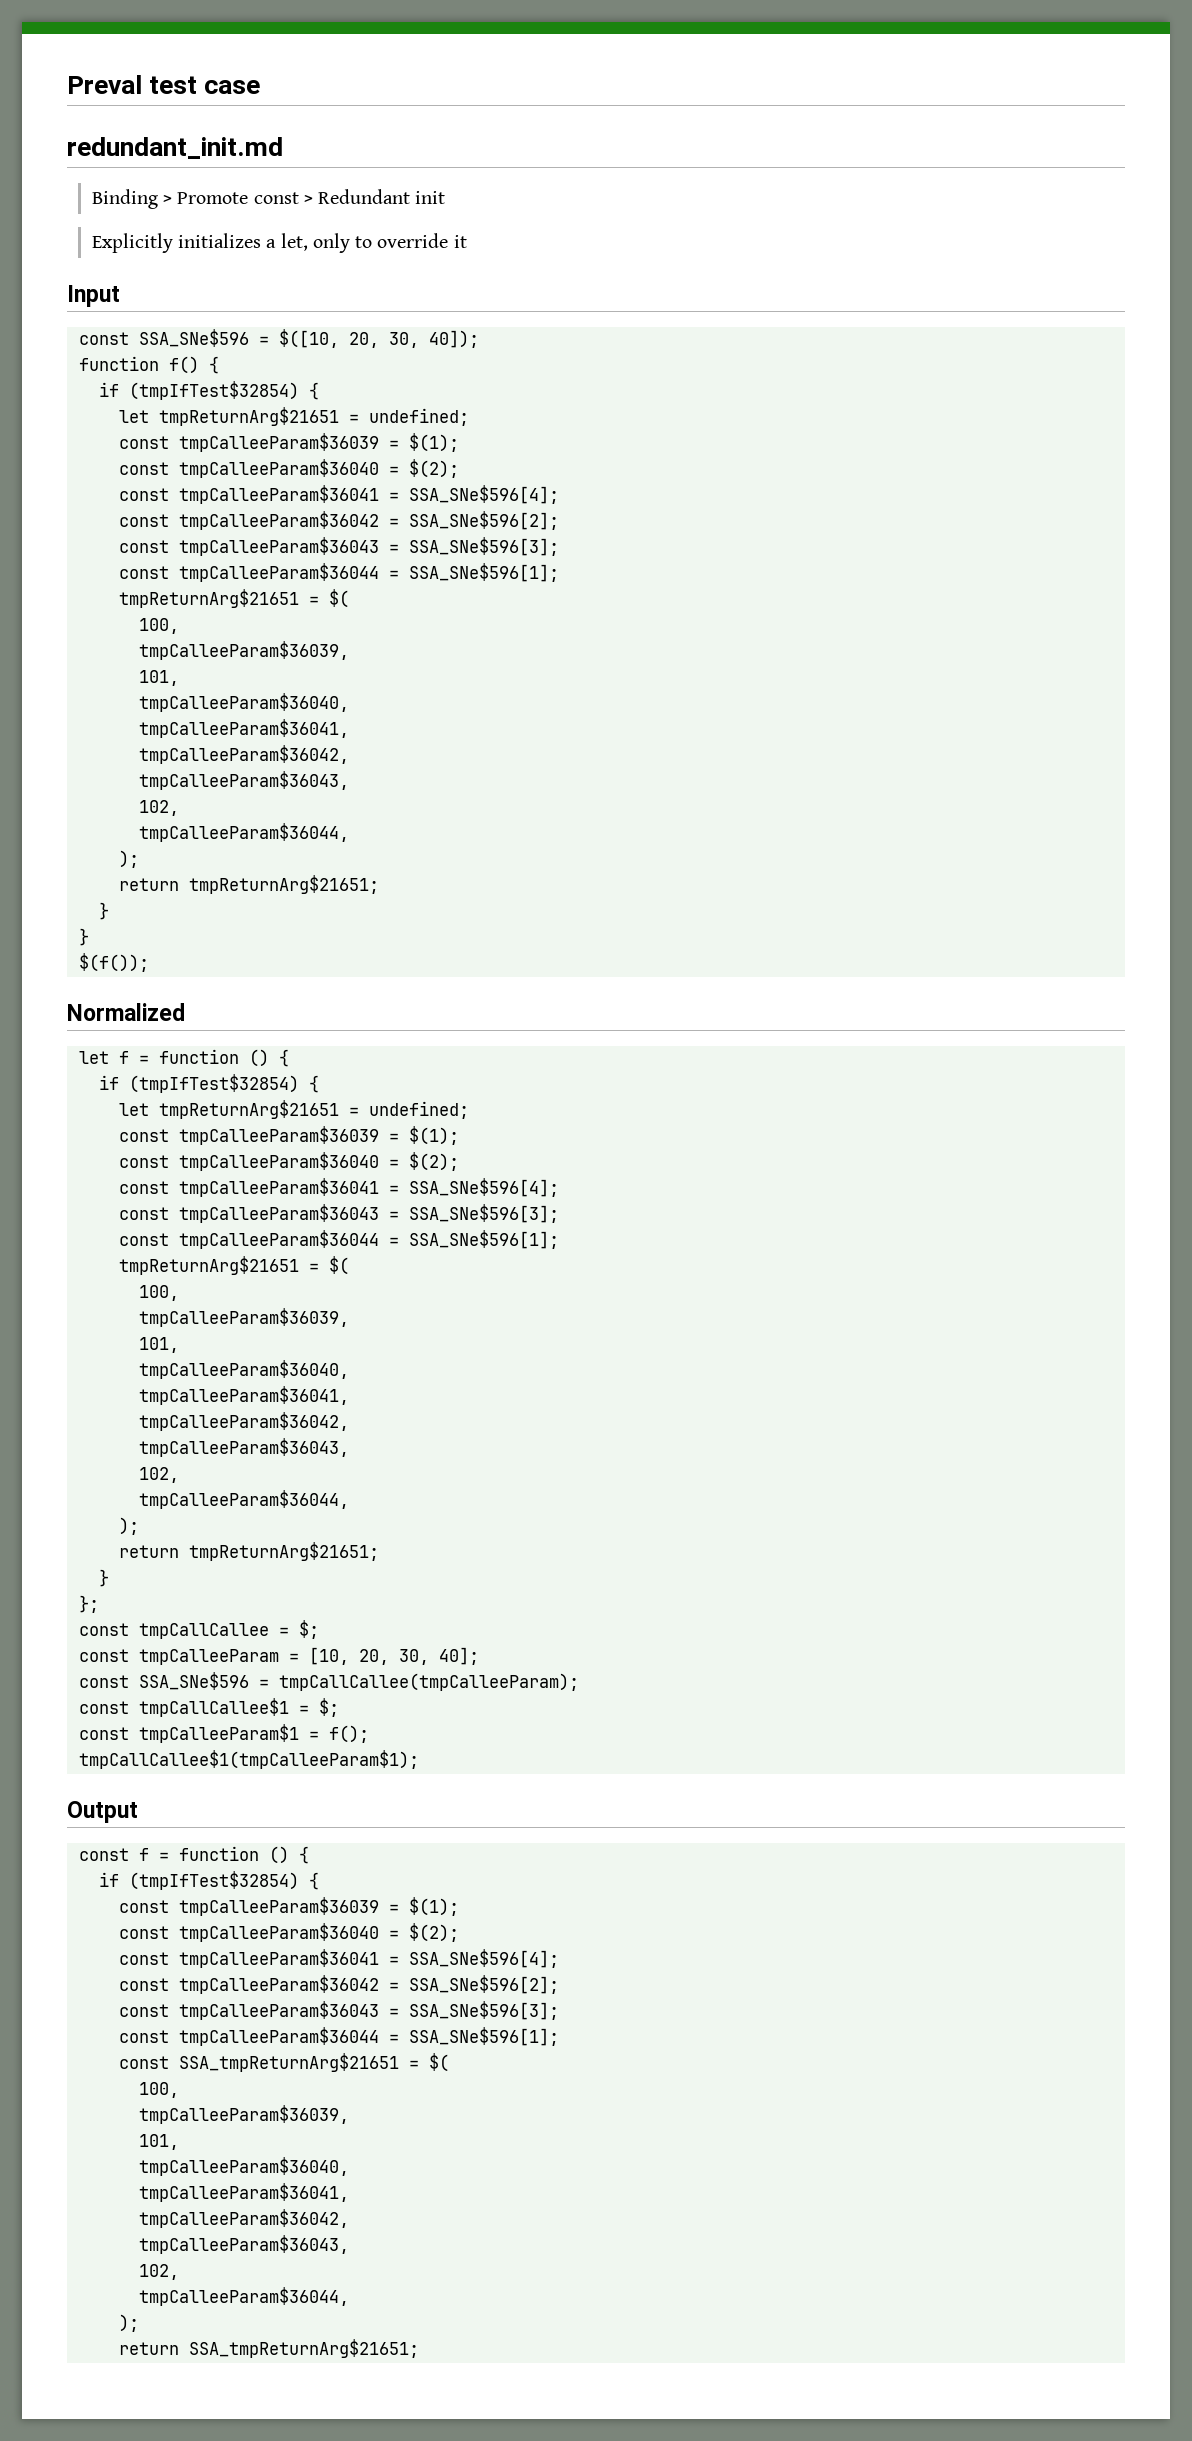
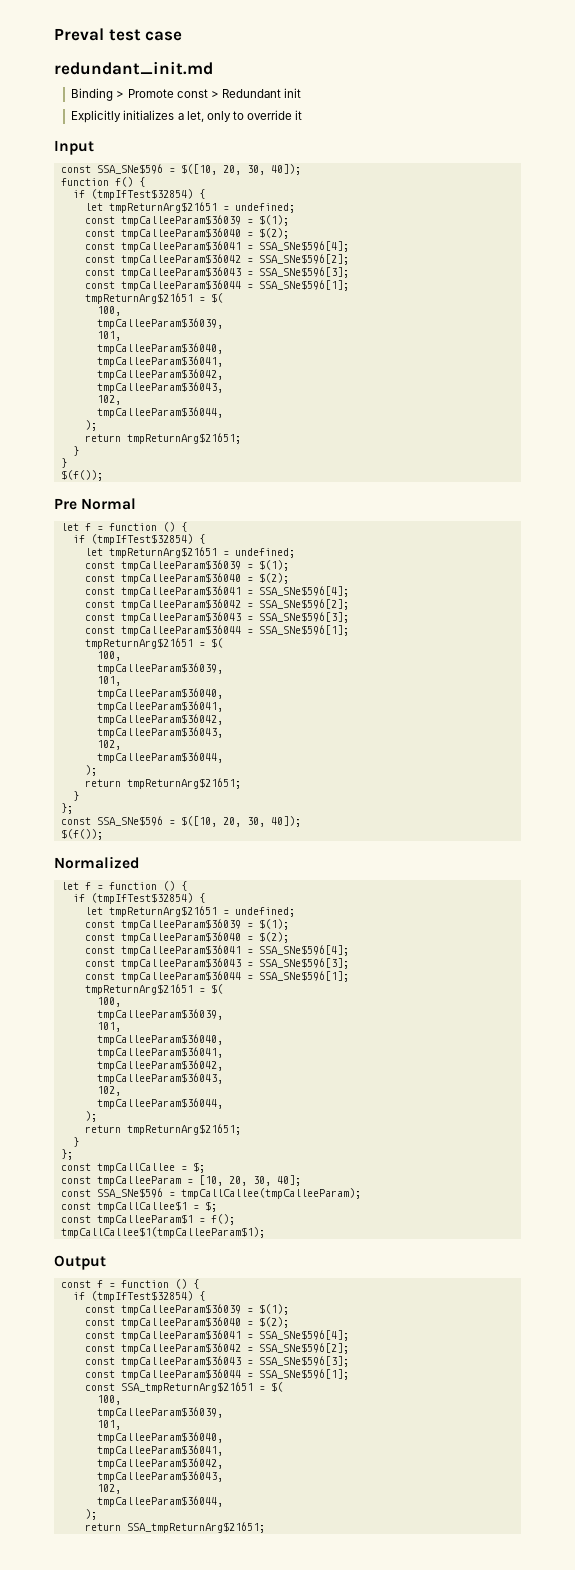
+ Pre Normal
+ let f = function () {
+ if (tmpIfTest$32854) {
+ let tmpReturnArg$21651 = undefined;
+ const tmpCalleeParam$36039 = $(1);
+ const tmpCalleeParam$36040 = $(2);
+ const tmpCalleeParam$36041 = SSA_SNe$596[4];
+ const tmpCalleeParam$36042 = SSA_SNe$596[2];
+ const tmpCalleeParam$36043 = SSA_SNe$596[3];
+ const tmpCalleeParam$36044 = SSA_SNe$596[1];
+ tmpReturnArg$21651 = $(
+ 100,
+ tmpCalleeParam$36039,
+ 101,
+ tmpCalleeParam$36040,
+ tmpCalleeParam$36041,
+ tmpCalleeParam$36042,
+ tmpCalleeParam$36043,
+ 102,
+ tmpCalleeParam$36044,
+ );
+ return tmpReturnArg$21651;
+ }
+ };
+ const SSA_SNe$596 = $([10, 20, 30, 40]);
+ $(f());

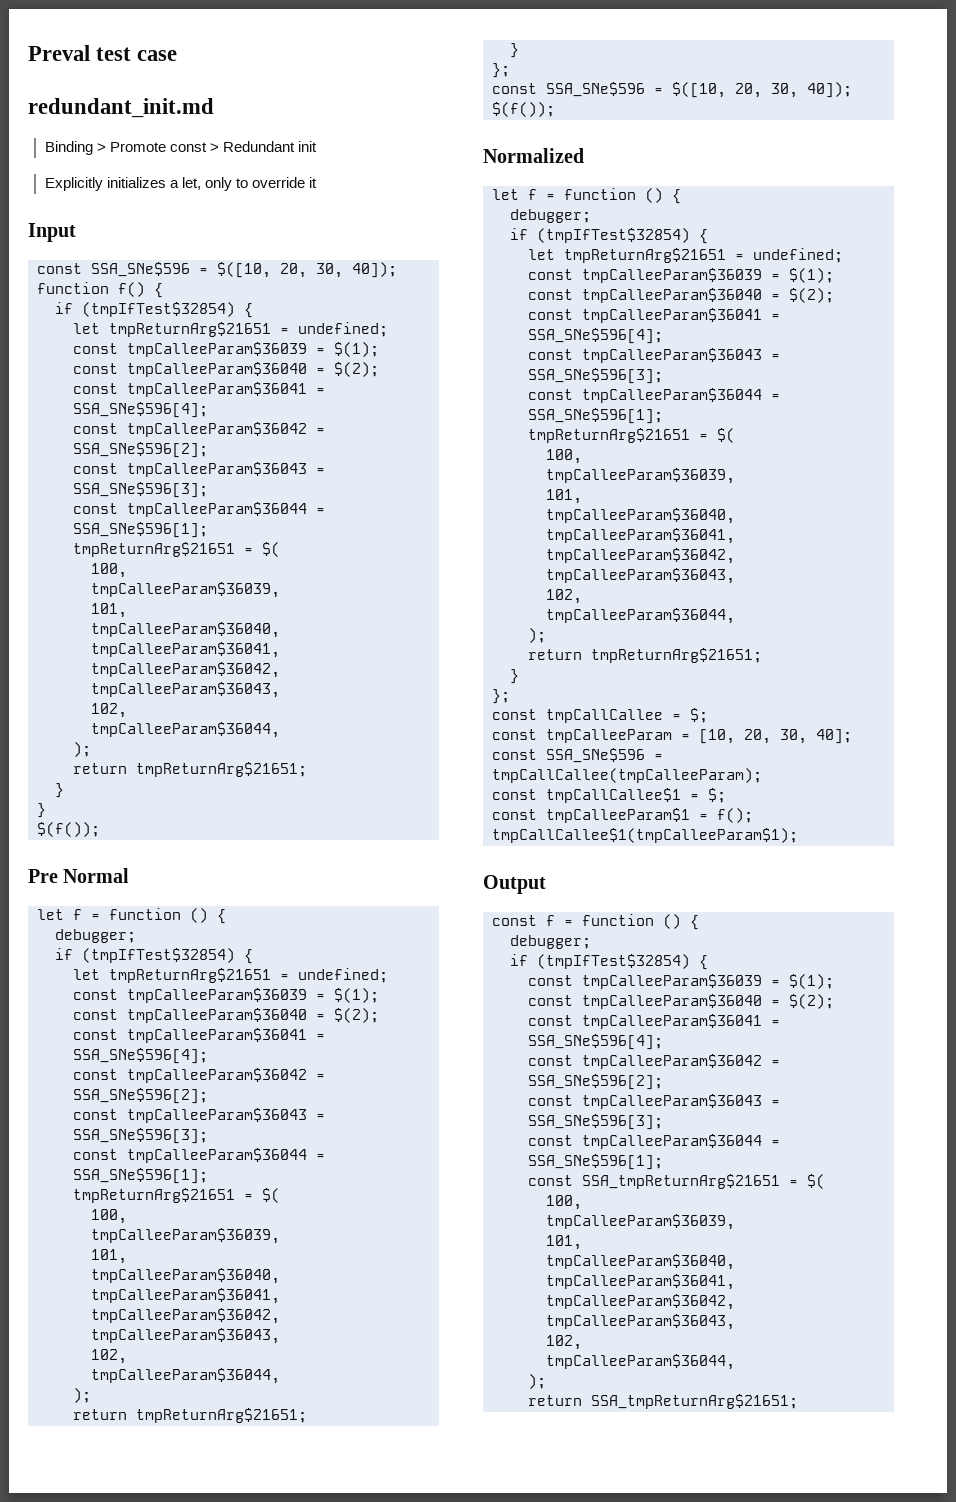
  Pre Normal
  let f = function () {
+ debugger;
  Normalized
  let f = function () {
+ debugger;
  const f = function () {
+ debugger;

